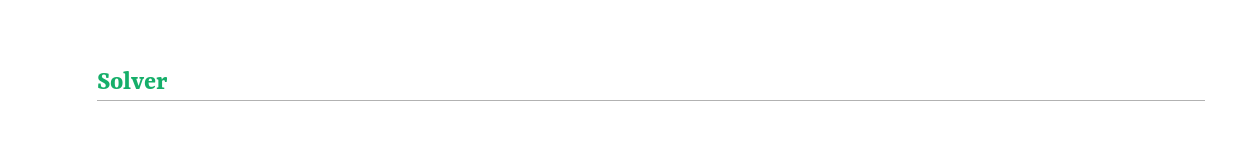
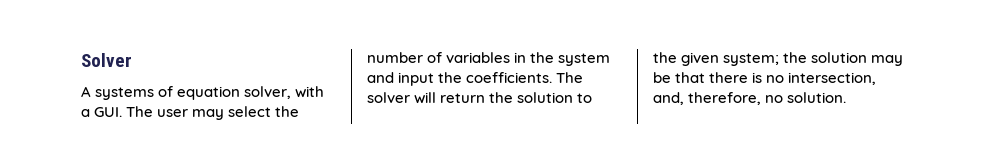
+ A systems of equation solver, with a GUI. The user may select the number of variables in the system and input the coefficients. The solver will return the solution to the given system; the solution may be that there is no intersection, and, therefore, no solution.

